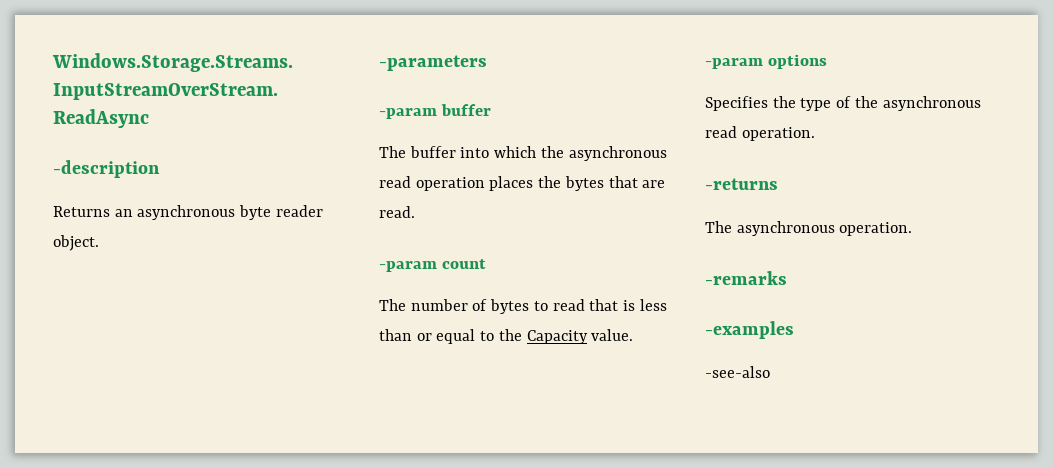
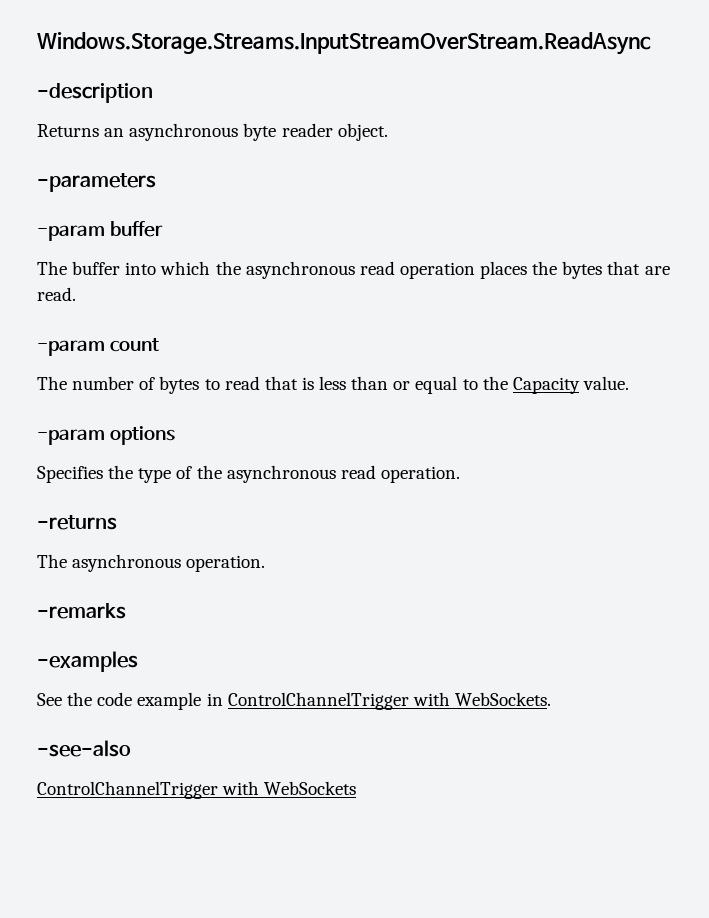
+ See the code example in ControlChannelTrigger with WebSockets.
  -see-also
+ ControlChannelTrigger with WebSockets

